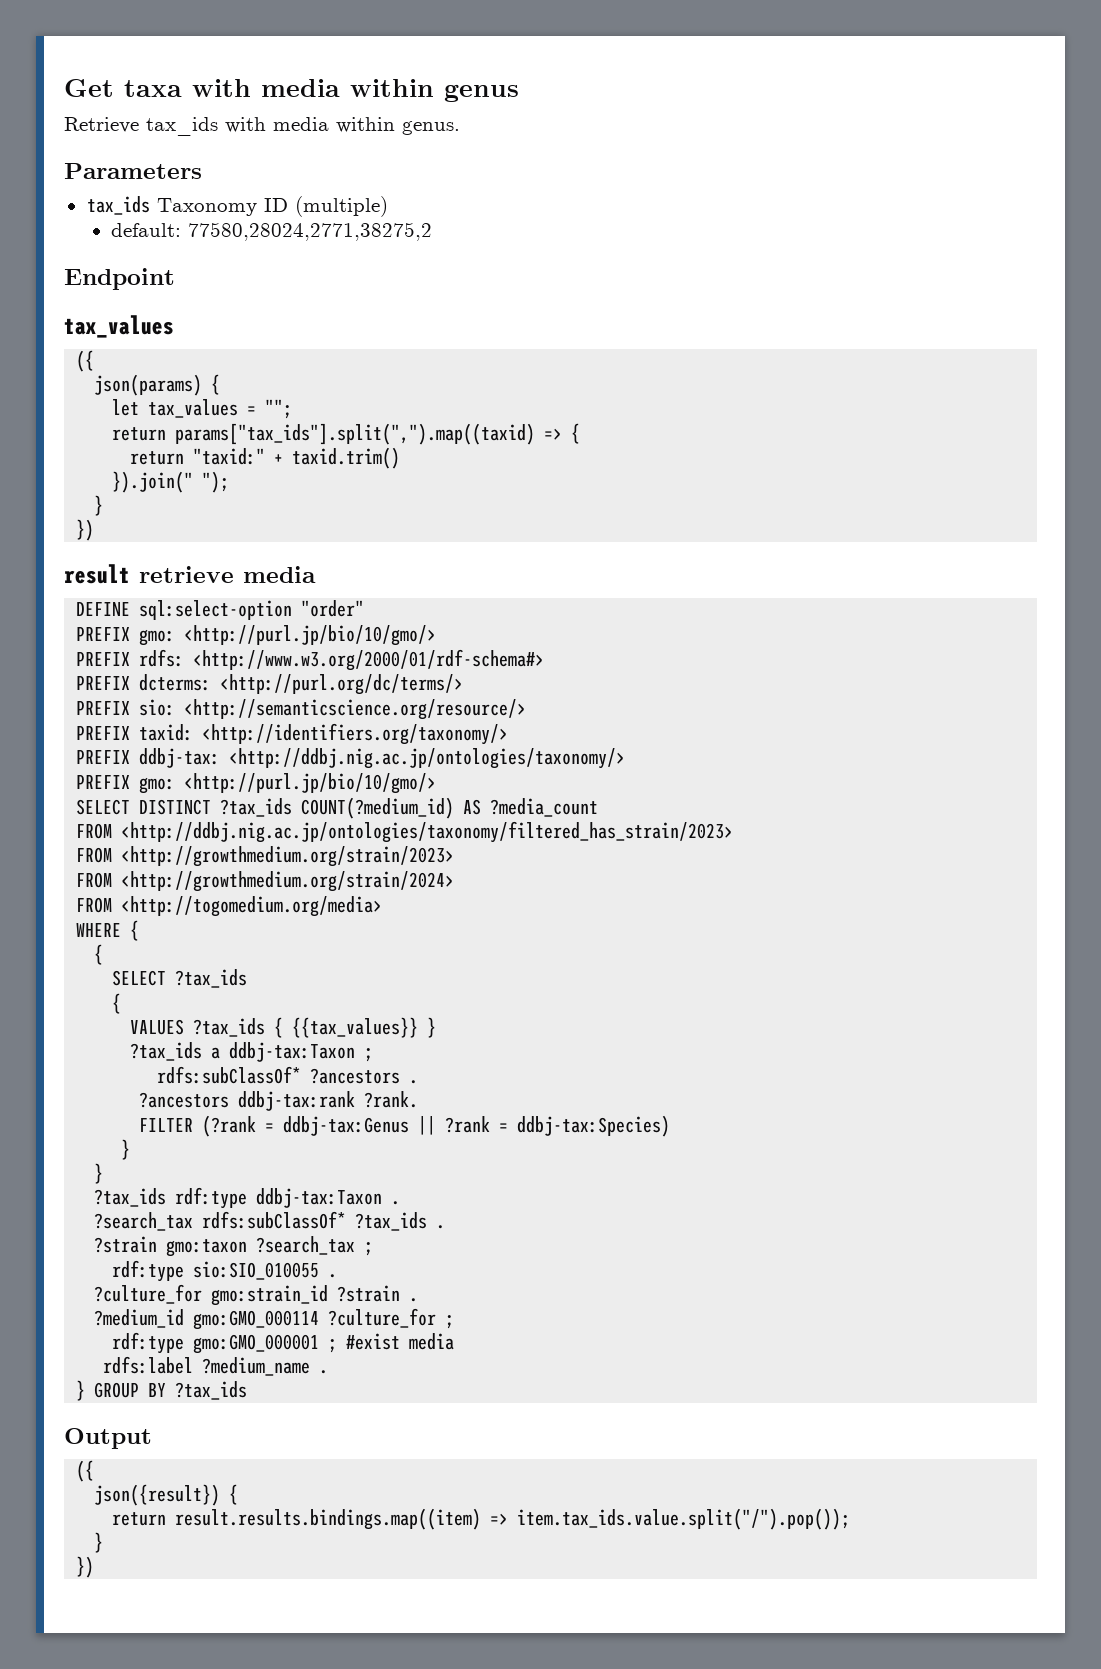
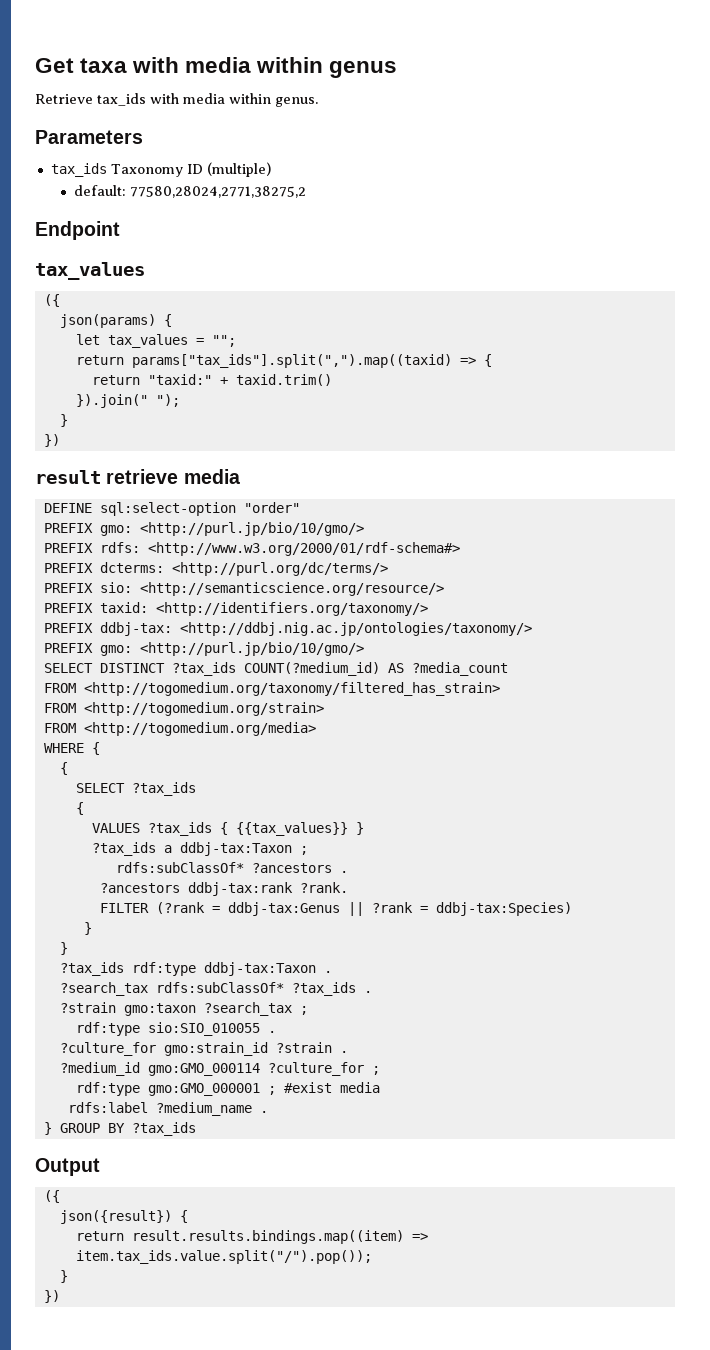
- FROM <http://ddbj.nig.ac.jp/ontologies/taxonomy/filtered_has_strain/2023>
- FROM <http://growthmedium.org/strain/2023>
- FROM <http://growthmedium.org/strain/2024>
+ FROM <http://togomedium.org/taxonomy/filtered_has_strain>
+ FROM <http://togomedium.org/strain>

